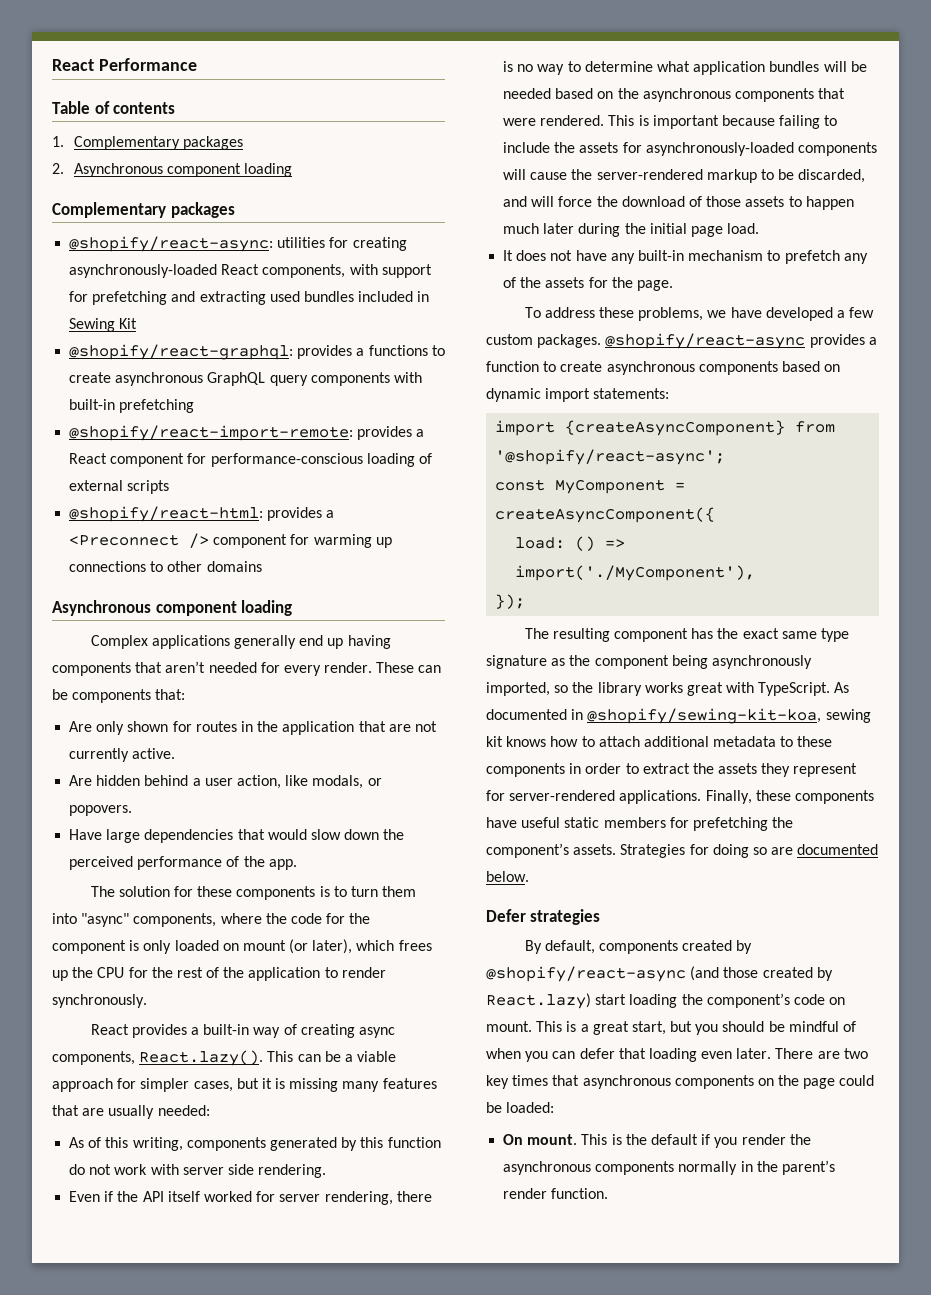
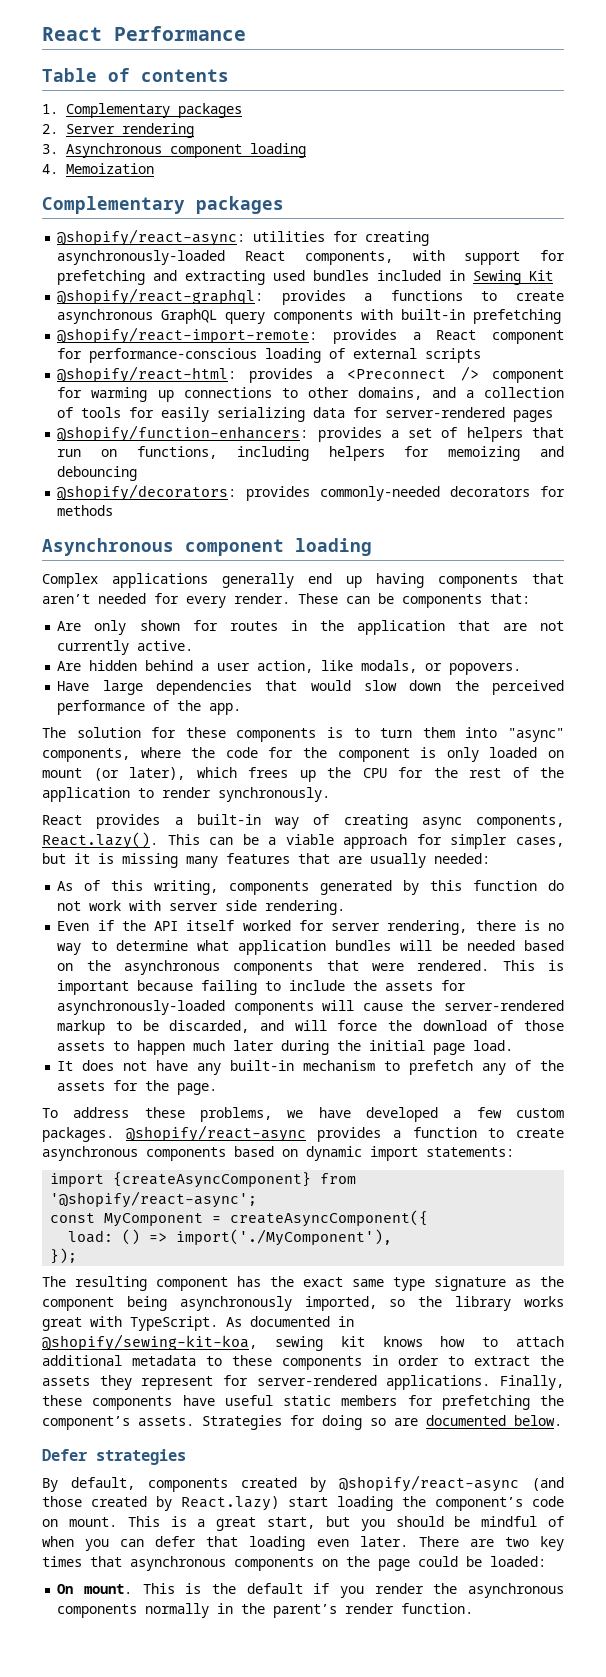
- 2. Asynchronous component loading
+ 2. Server rendering
+ 3. Asynchronous component loading
+ 4. Memoization
- @shopify/react-html: provides a <Preconnect /> component for warming up connections to other domains
+ @shopify/react-html: provides a <Preconnect /> component for warming up connections to other domains, and a collection of tools for easily serializing data for server-rendered pages
+ @shopify/function-enhancers: provides a set of helpers that run on functions, including helpers for memoizing and debouncing
+ @shopify/decorators: provides commonly-needed decorators for methods

